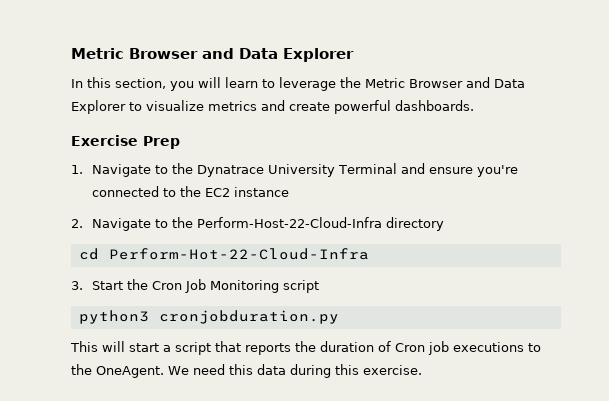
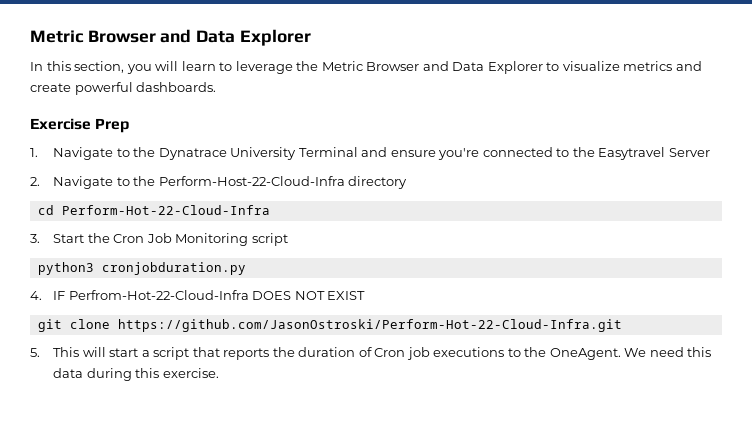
- 1. Navigate to the Dynatrace University Terminal and ensure you're connected to the EC2 instance
+ 1. Navigate to the Dynatrace University Terminal and ensure you're connected to the Easytravel Server
- This will start a script that reports the duration of Cron job executions to the OneAgent.
+ 4. IF Perfrom-Hot-22-Cloud-Infra DOES NOT EXIST
+ git clone https://github.com/JasonOstroski/Perform-Hot-22-Cloud-Infra.git
+ 5. This will start a script that reports the duration of Cron job executions to the OneAgent.

